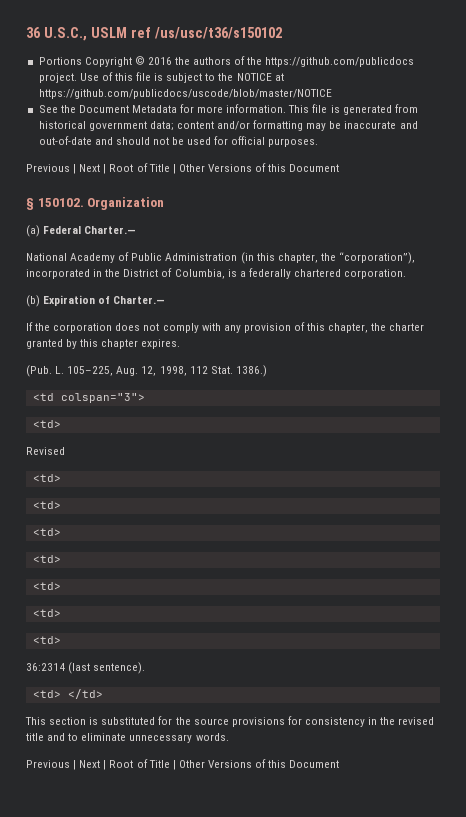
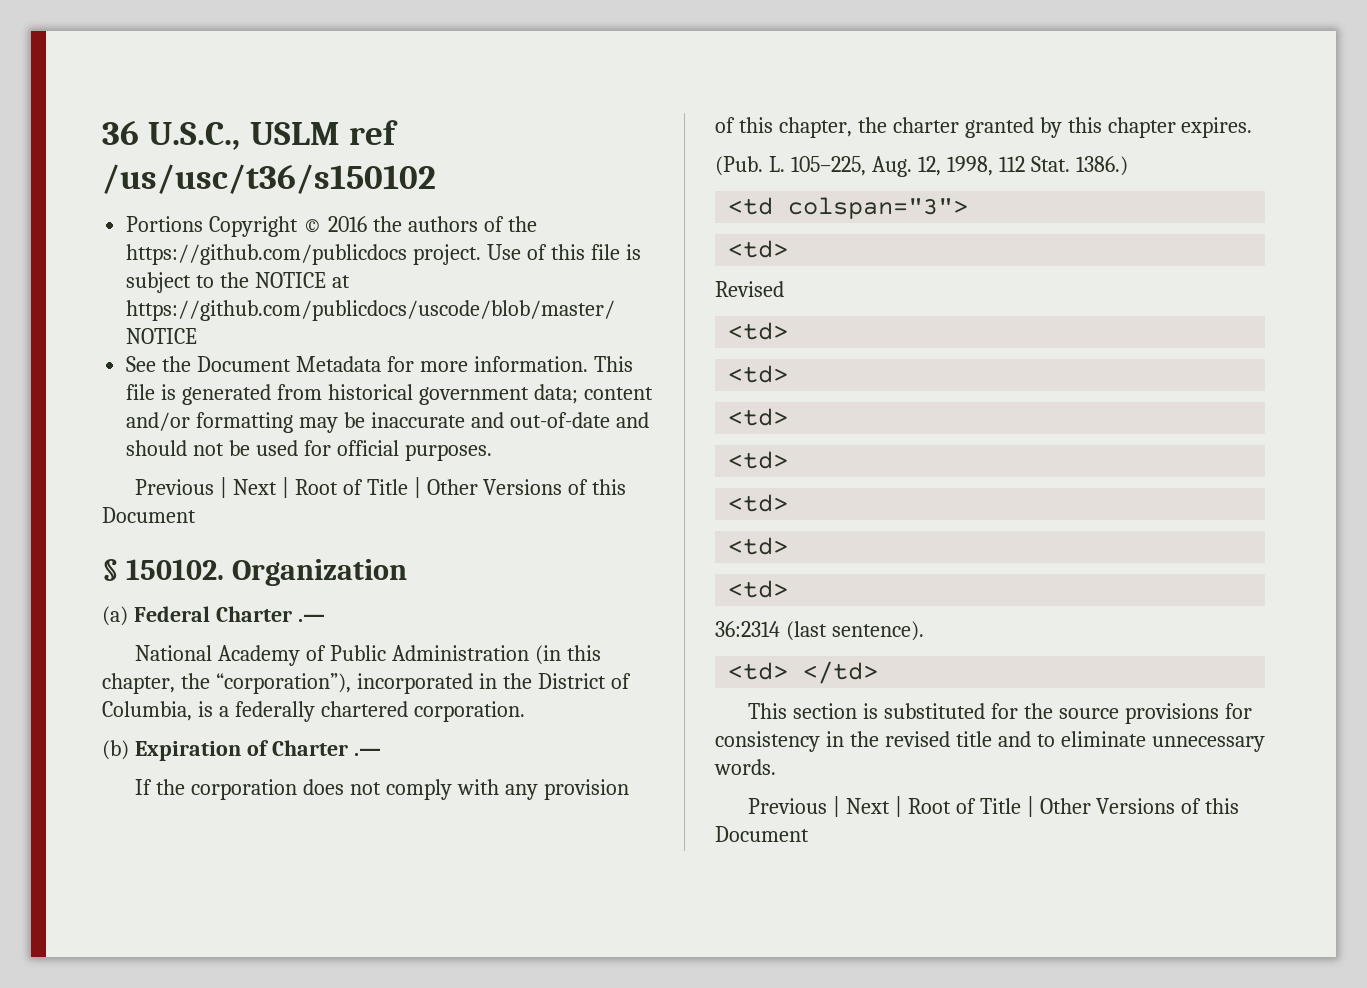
- (a) Federal Charter.—
+ (a) Federal Charter .—
- (b) Expiration of Charter.—
+ (b) Expiration of Charter .—

